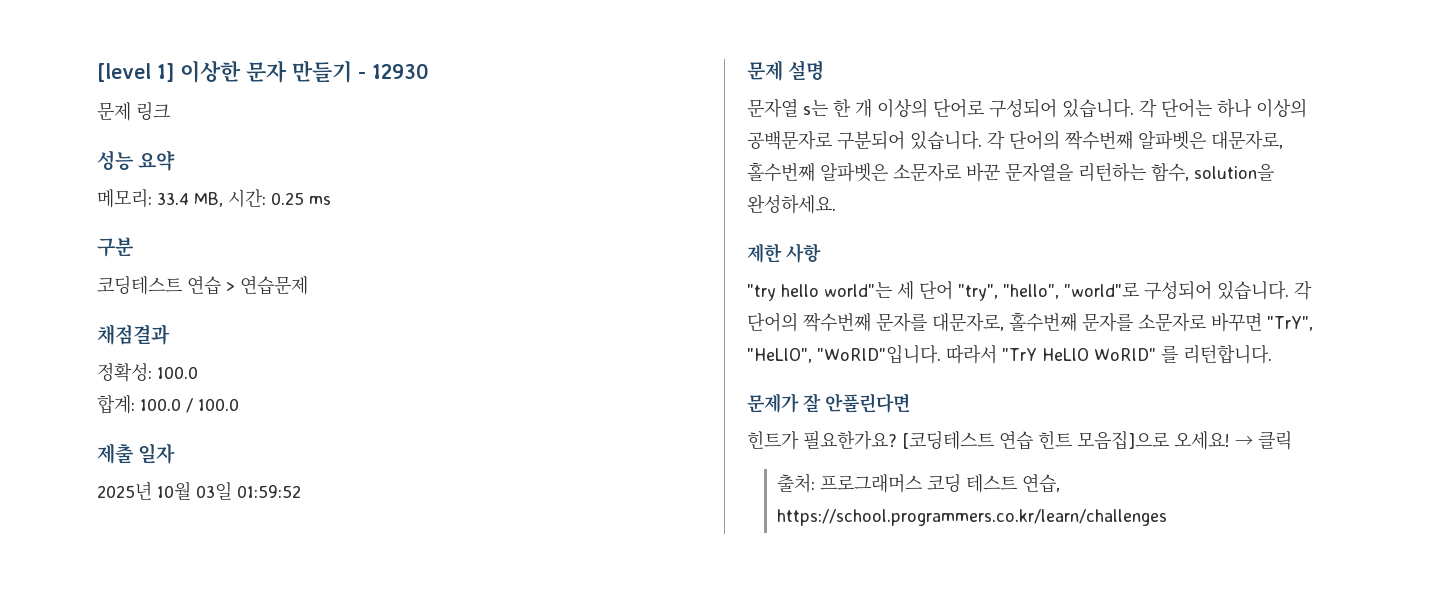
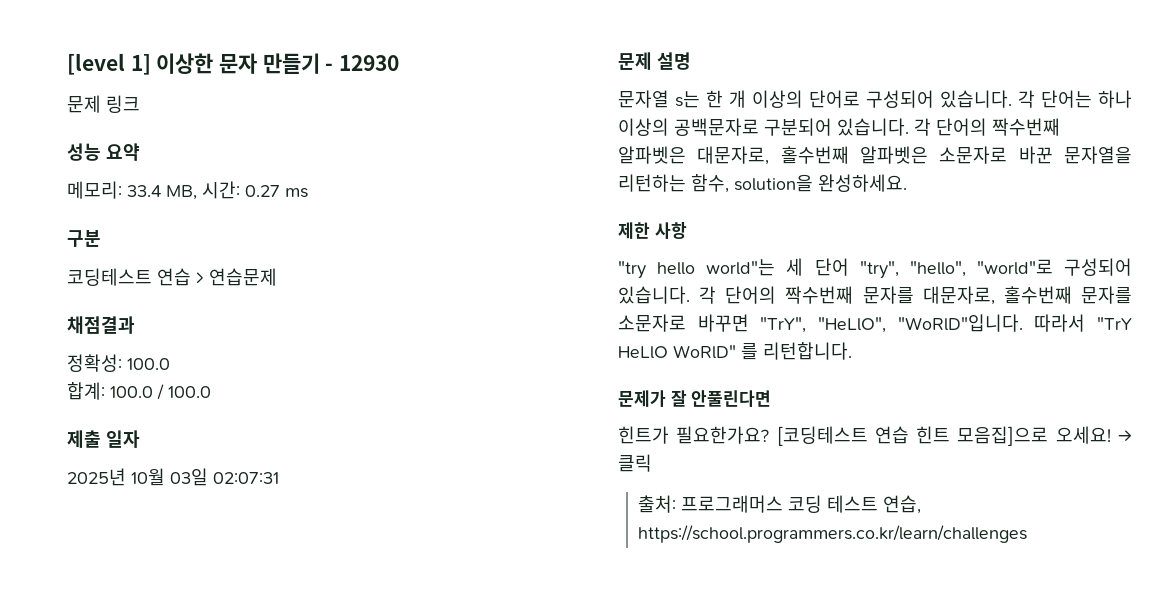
- 메모리: 33.4 MB, 시간: 0.25 ms
+ 메모리: 33.4 MB, 시간: 0.27 ms
- 2025년 10월 03일 01:59:52
+ 2025년 10월 03일 02:07:31

